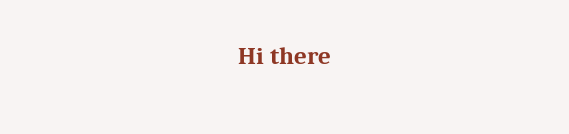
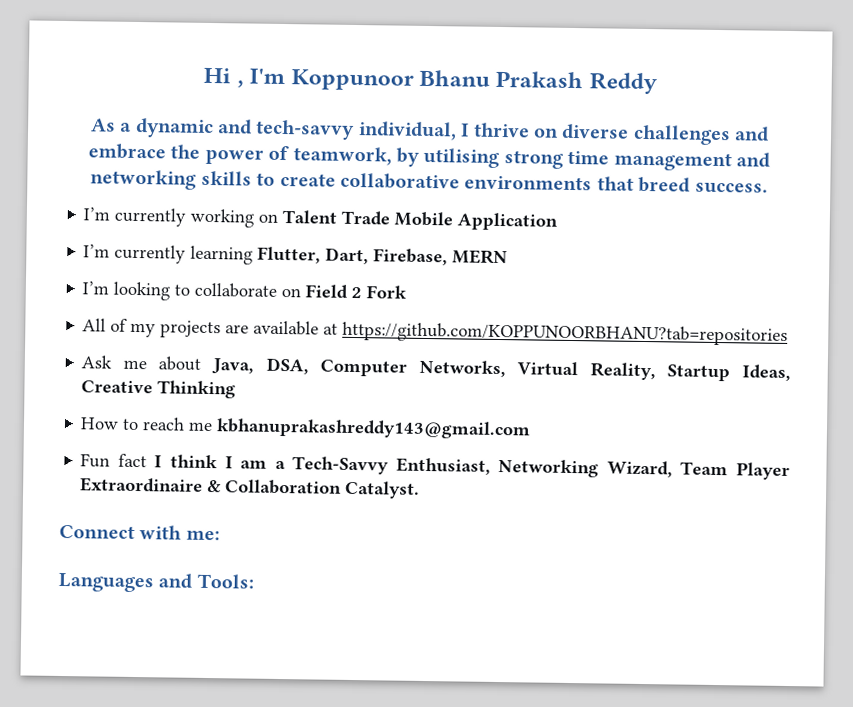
- Hi there
+ Hi , I'm Koppunoor Bhanu Prakash Reddy
+ As a dynamic and tech-savvy individual, I thrive on diverse challenges and embrace the power of teamwork, by utilising strong time management and networking skills to create collaborative environments that breed success.
+ I’m currently working on Talent Trade Mobile Application
+ I’m currently learning Flutter, Dart, Firebase, MERN
+ I’m looking to collaborate on Field 2 Fork
+ All of my projects are available at https://github.com/KOPPUNOORBHANU?tab=repositories
+ Ask me about Java, DSA, Computer Networks, Virtual Reality, Startup Ideas, Creative Thinking
+ How to reach me kbhanuprakashreddy143@gmail.com
+ Fun fact I think I am a Tech-Savvy Enthusiast, Networking Wizard, Team Player Extraordinaire & Collaboration Catalyst.
+ Connect with me:
+ Languages and Tools:

